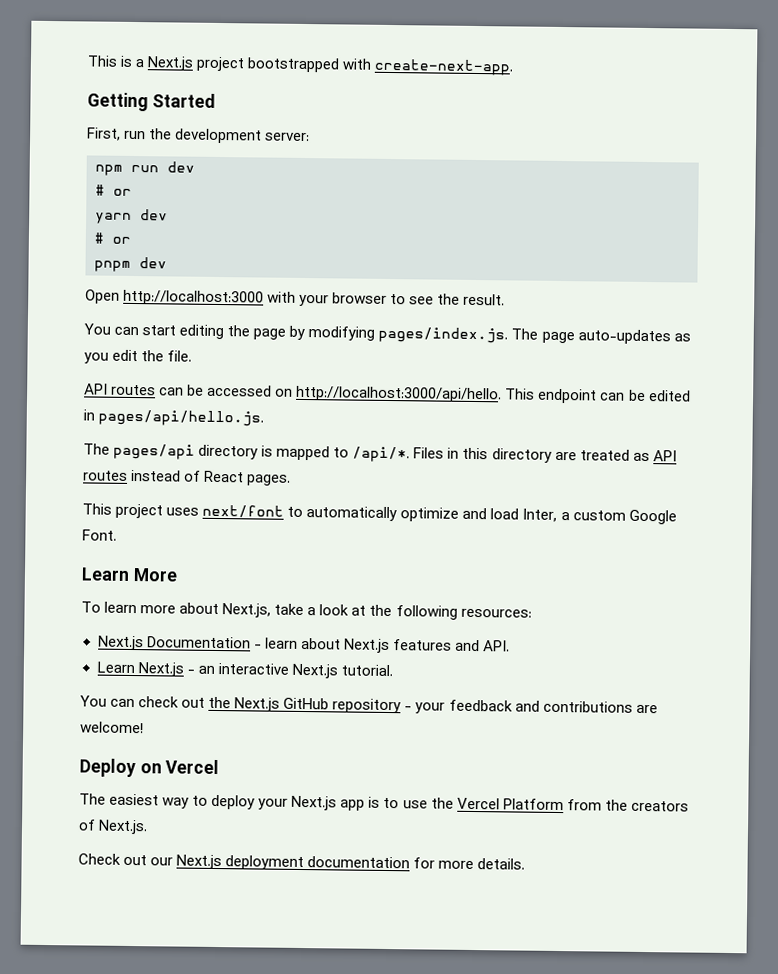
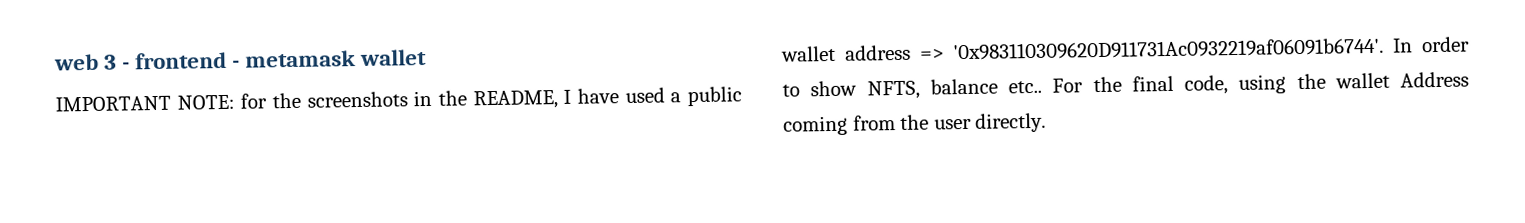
- This is a Next.js project bootstrapped with create-next-app.
- Getting Started
- First, run the development server:
- npm run dev
- # or
- yarn dev
- # or
- pnpm dev
- Open http://localhost:3000 with your browser to see the result.
- You can start editing the page by modifying pages/index.js. The page auto-updates as you edit the file.
- API routes can be accessed on http://localhost:3000/api/hello. This endpoint can be edited in pages/api/hello.js.
- The pages/api directory is mapped to /api/*. Files in this directory are treated as API routes instead of React pages.
- This project uses next/font to automatically optimize and load Inter, a custom Google Font.
- Learn More
- To learn more about Next.js, take a look at the following resources:
- Next.js Documentation - learn about Next.js features and API.
- Learn Next.js - an interactive Next.js tutorial.
- You can check out the Next.js GitHub repository - your feedback and contributions are welcome!
- Deploy on Vercel
- The easiest way to deploy your Next.js app is to use the Vercel Platform from the creators of Next.js.
- Check out our Next.js deployment documentation for more details.
+ web 3 - frontend - metamask wallet
+ IMPORTANT NOTE: for the screenshots in the README, I have used a public wallet address => '0x983110309620D911731Ac0932219af06091b6744'. In order to show NFTS, balance etc.. For the final code, using the wallet Address coming from the user directly.

